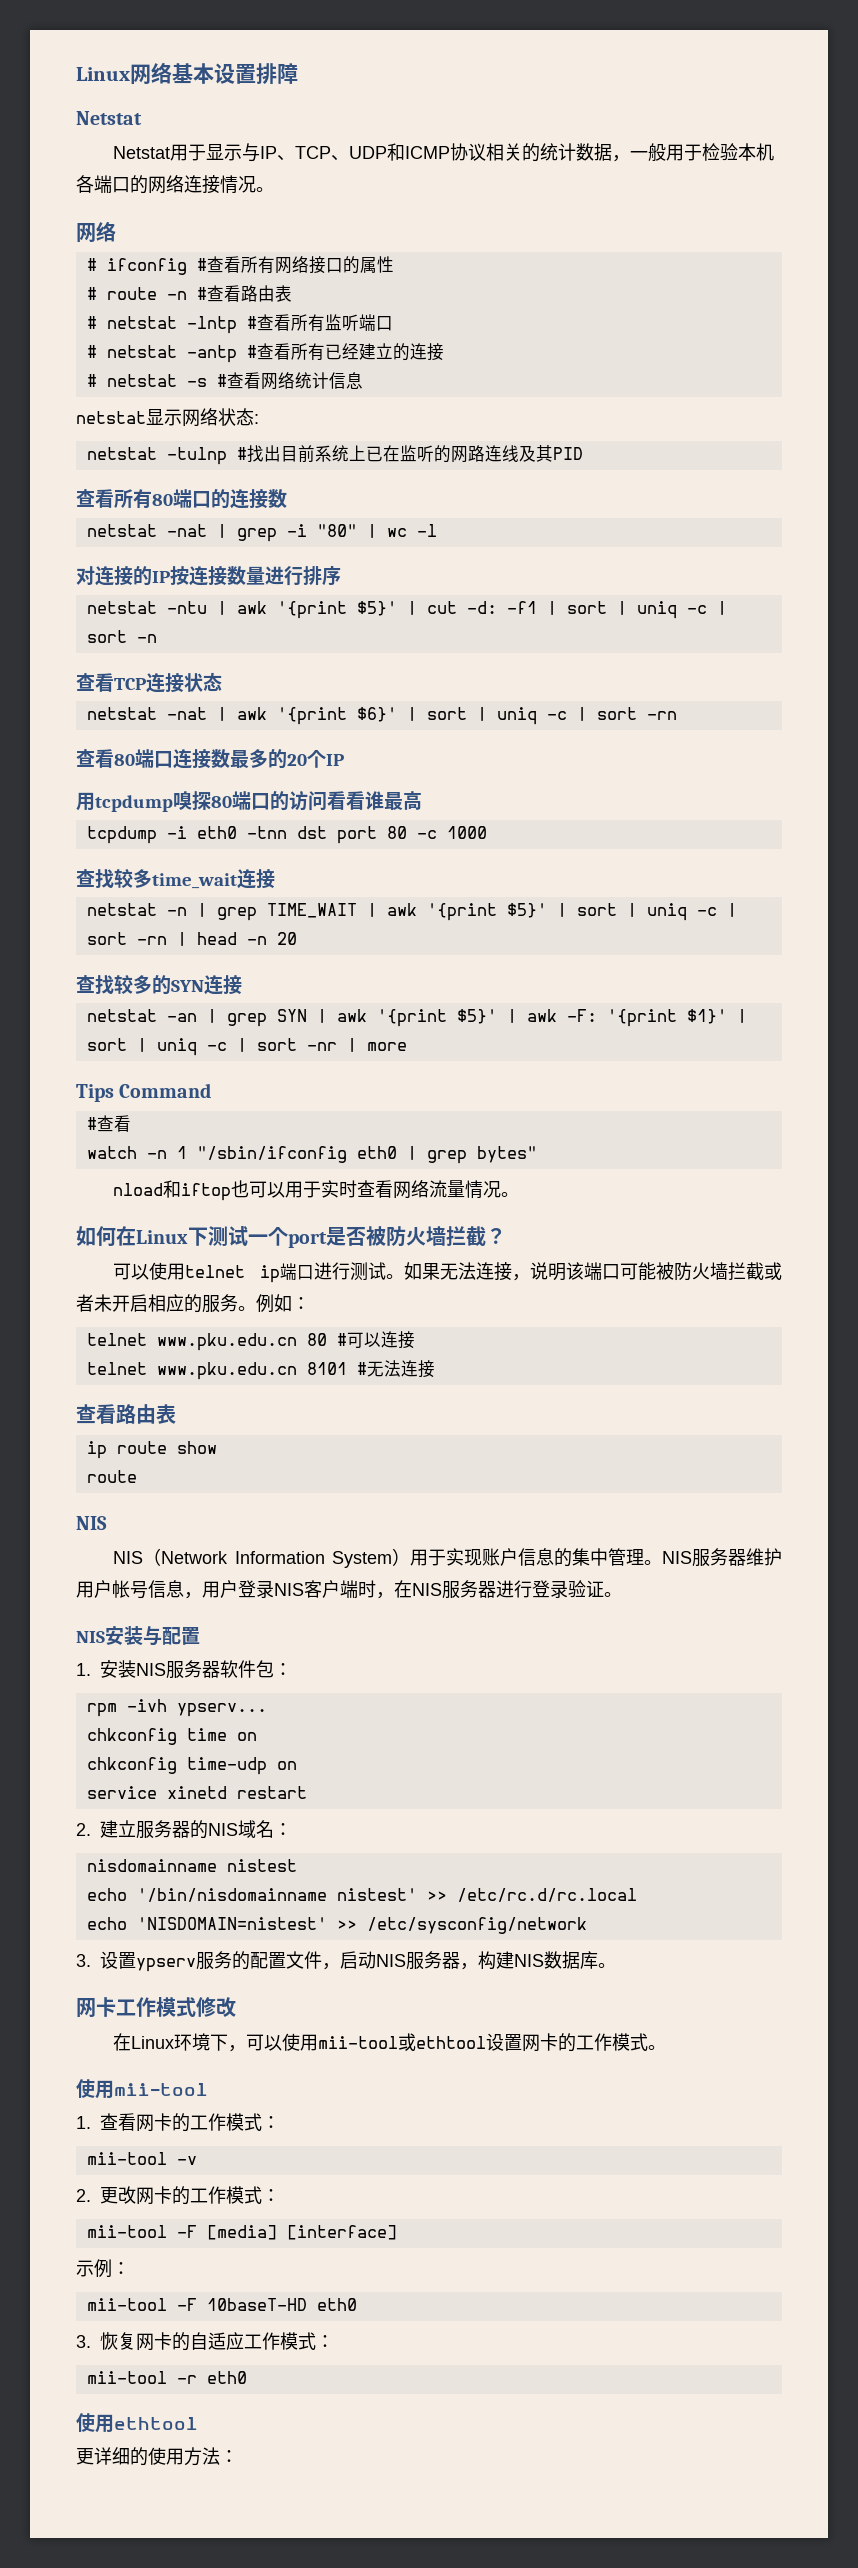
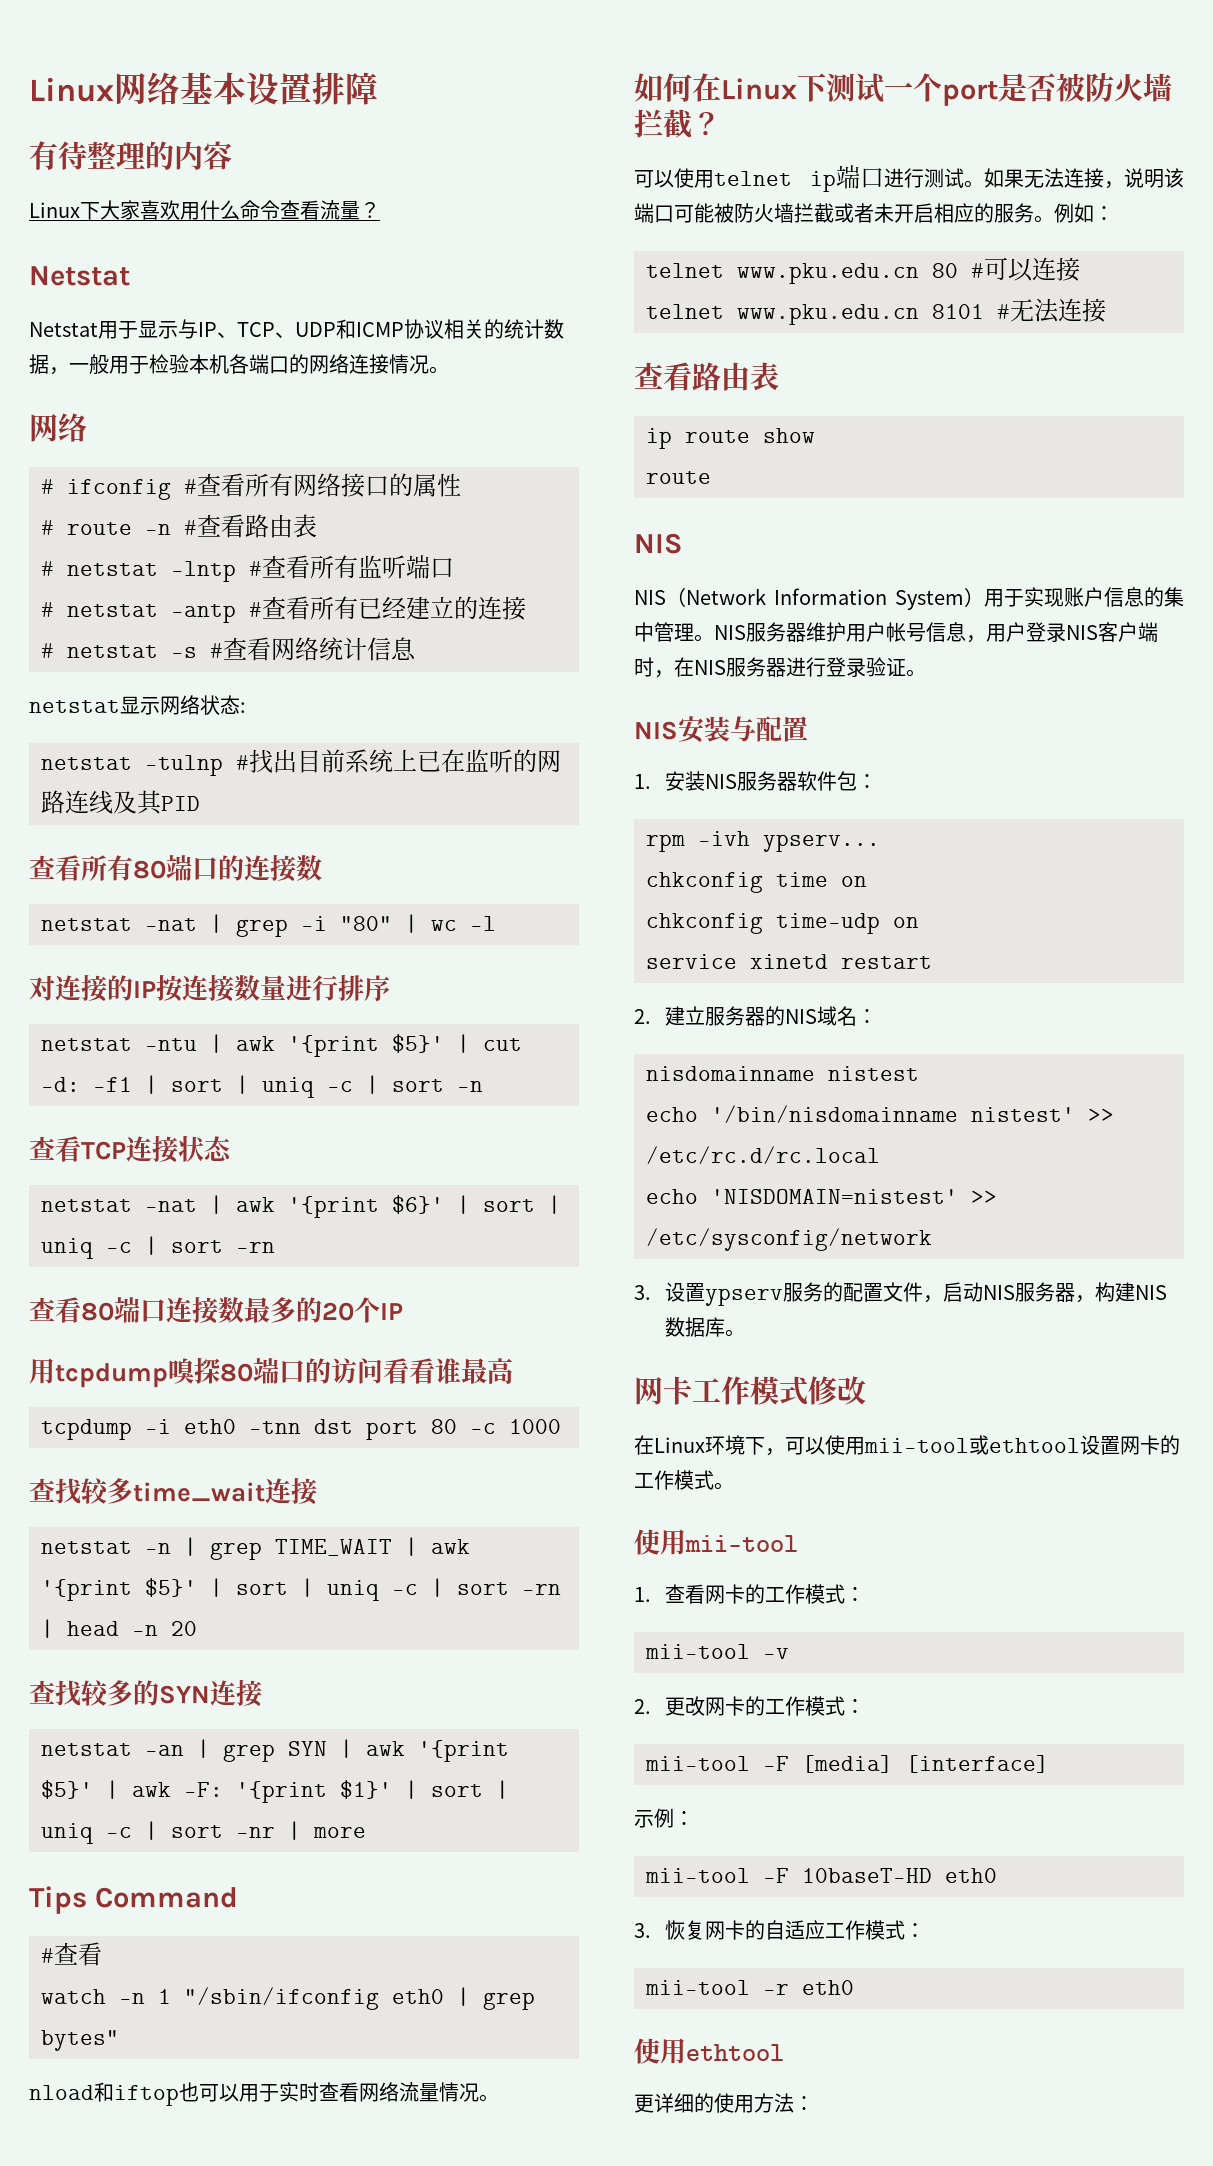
+ 有待整理的内容
+ Linux下大家喜欢用什么命令查看流量？

